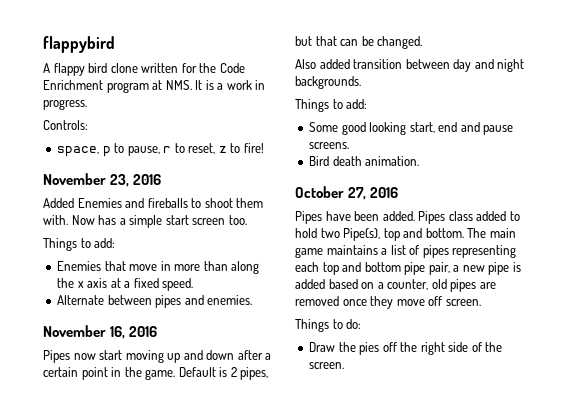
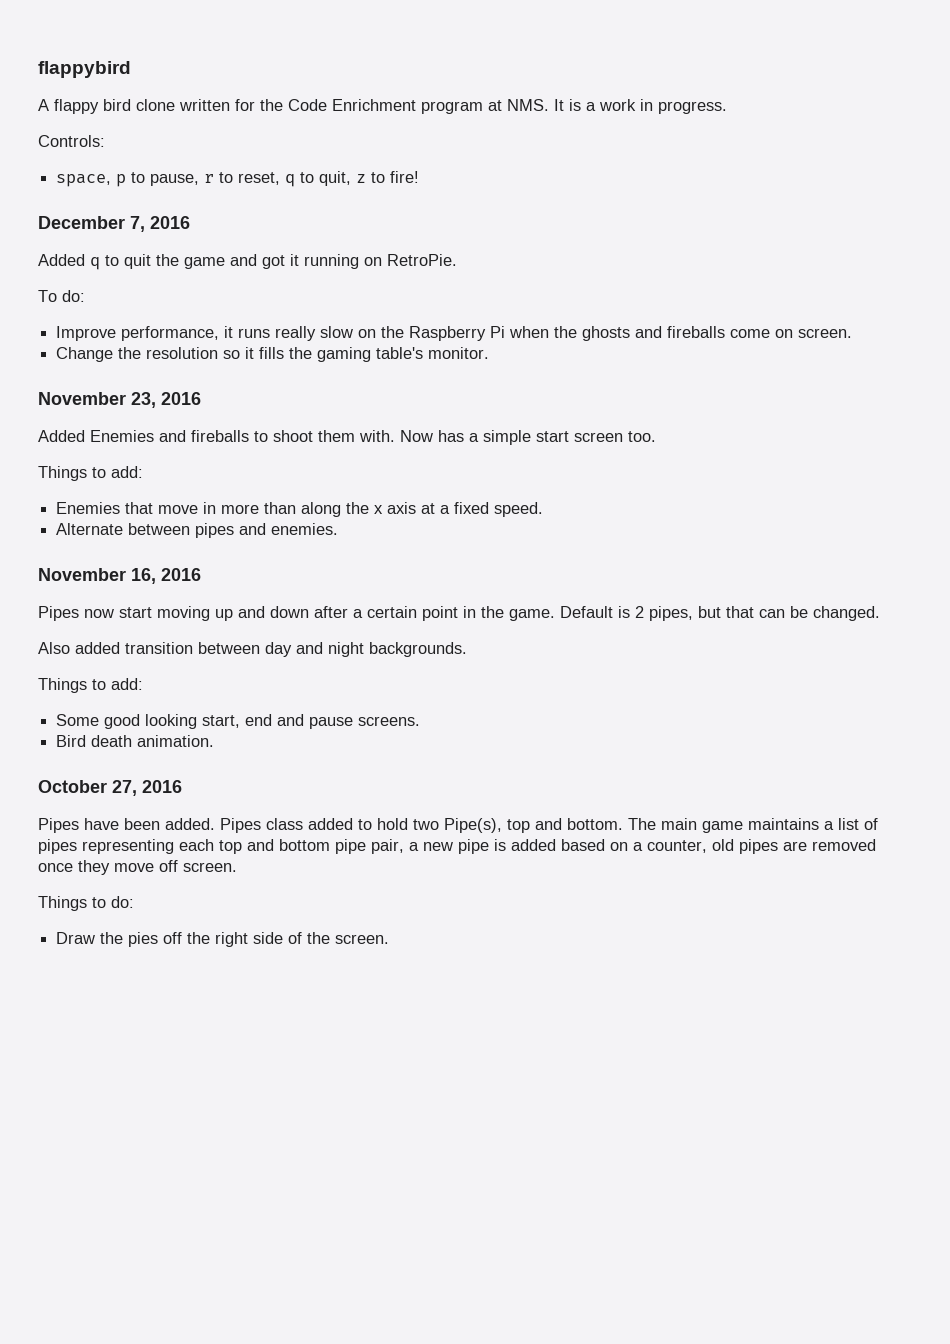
- space, p to pause, r to reset, z to fire!
+ space, p to pause, r to reset, q to quit, z to fire!
+ December 7, 2016
+ Added q to quit the game and got it running on RetroPie.
+ To do:
+ Improve performance, it runs really slow on the Raspberry Pi when the ghosts and fireballs come on screen.
+ Change the resolution so it fills the gaming table's monitor.

